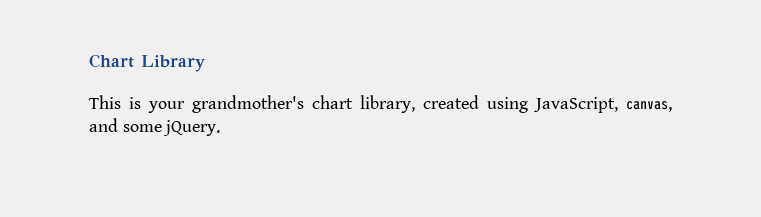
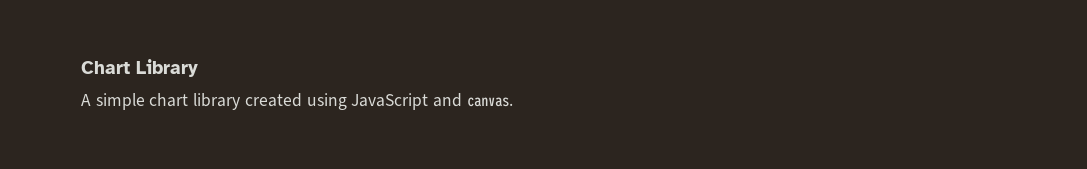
- This is your grandmother's chart library, created using JavaScript, canvas, and some jQuery.
+ A simple chart library created using JavaScript and canvas.

